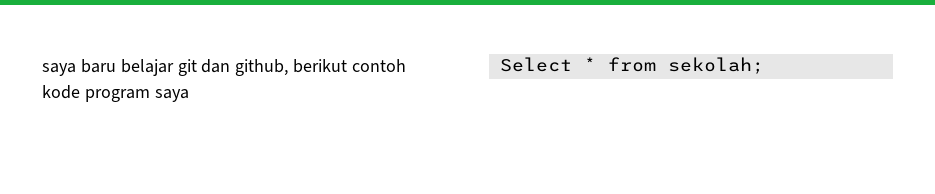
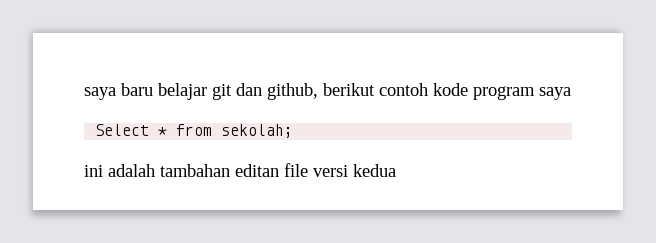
+ ini adalah tambahan editan file versi kedua

